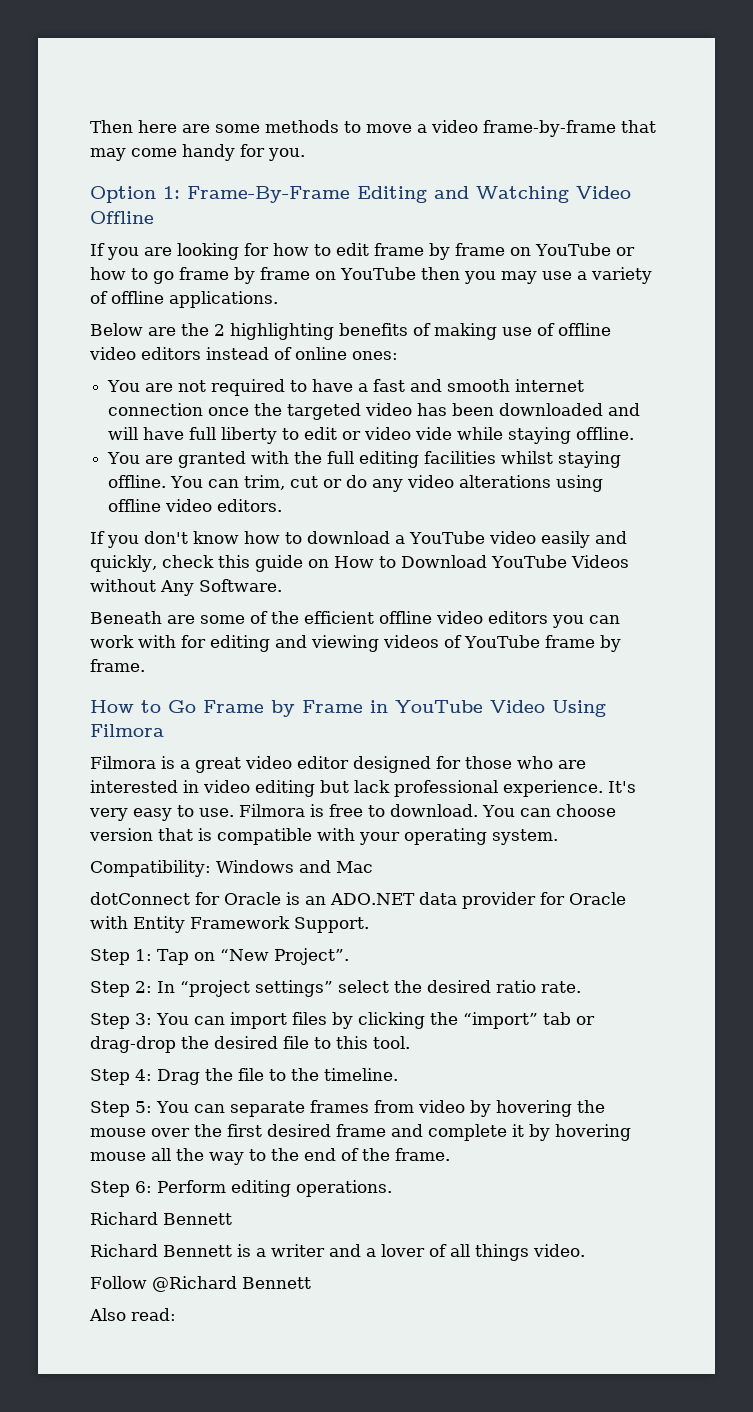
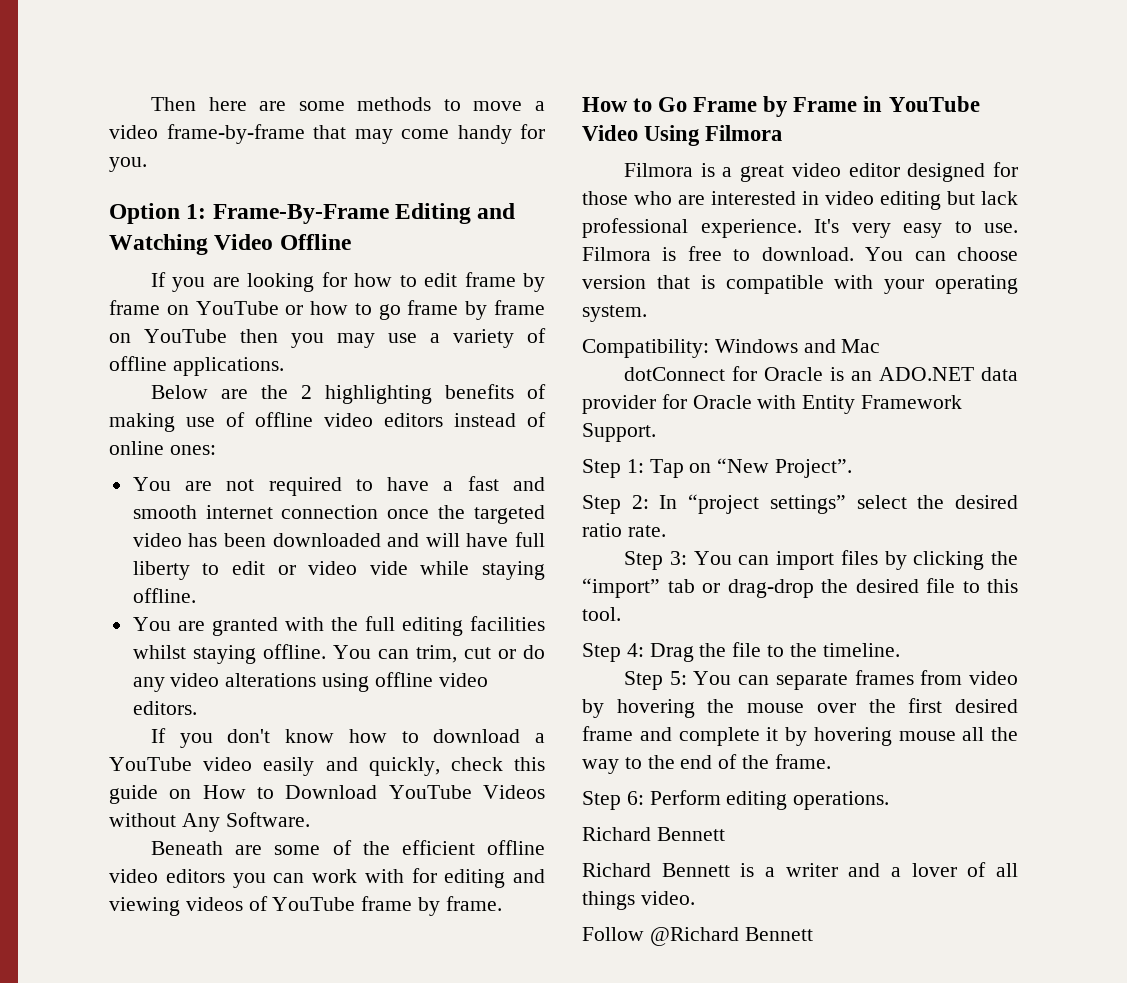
- Also read:

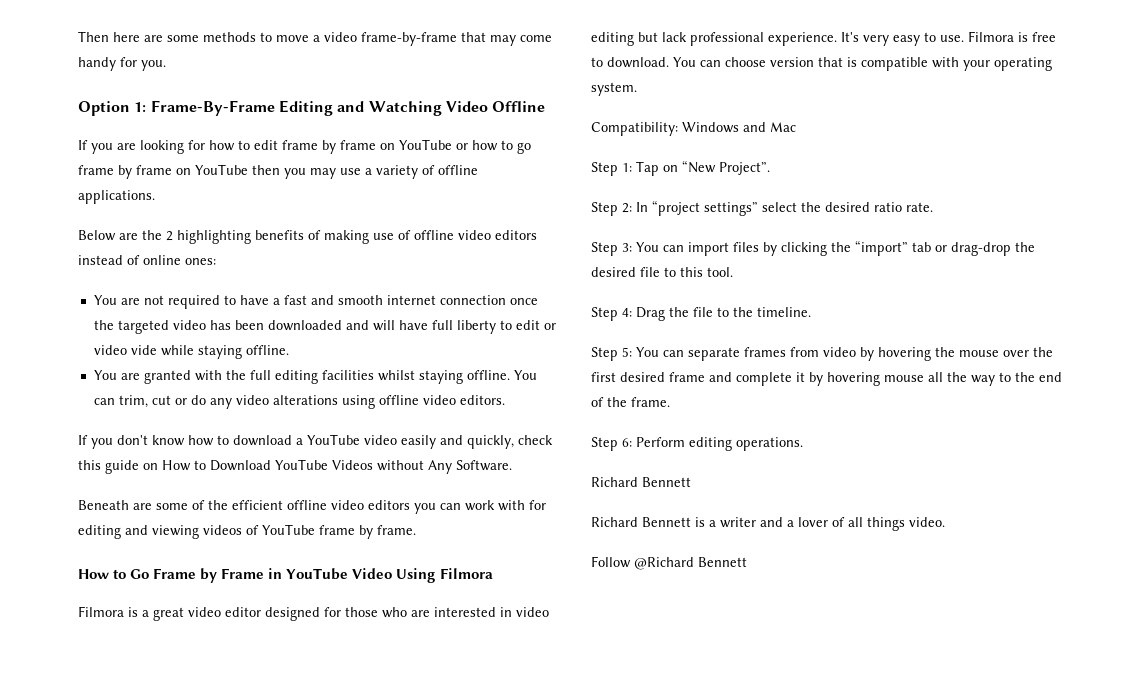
- dotConnect for Oracle is an ADO.NET data provider for Oracle with Entity Framework Support.

